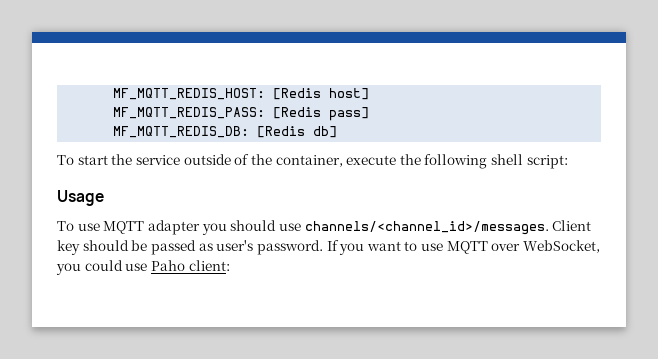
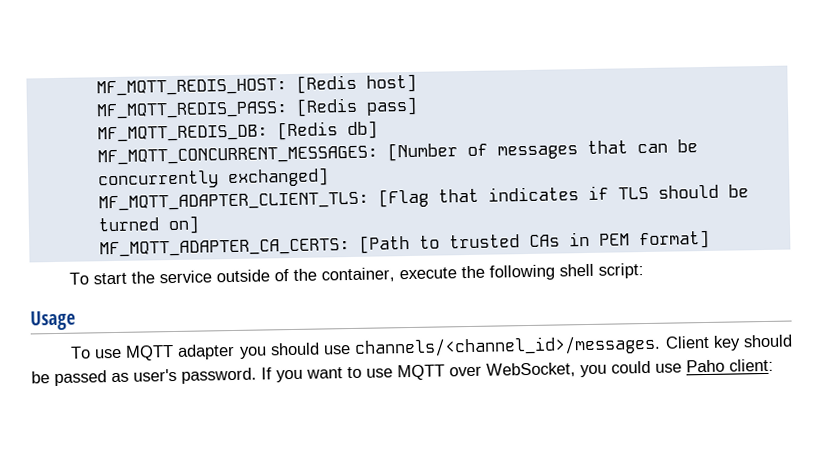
+ MF_MQTT_CONCURRENT_MESSAGES: [Number of messages that can be concurrently exchanged]
+ MF_MQTT_ADAPTER_CLIENT_TLS: [Flag that indicates if TLS should be turned on]
+ MF_MQTT_ADAPTER_CA_CERTS: [Path to trusted CAs in PEM format]

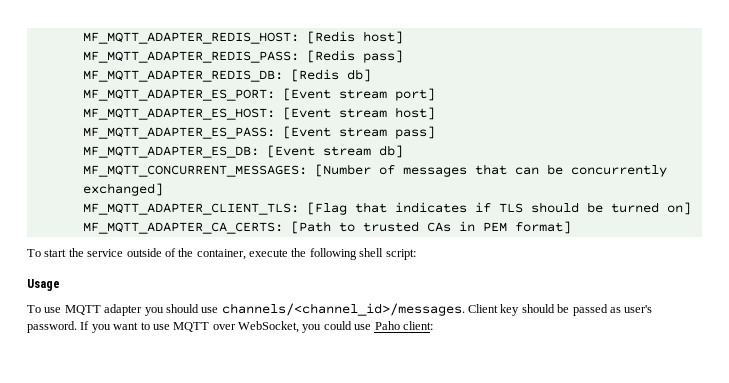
- MF_MQTT_REDIS_HOST: [Redis host]
+ MF_MQTT_ADAPTER_REDIS_HOST: [Redis host]
- MF_MQTT_REDIS_PASS: [Redis pass]
+ MF_MQTT_ADAPTER_REDIS_PASS: [Redis pass]
- MF_MQTT_REDIS_DB: [Redis db]
+ MF_MQTT_ADAPTER_REDIS_DB: [Redis db]
+ MF_MQTT_ADAPTER_ES_PORT: [Event stream port]
+ MF_MQTT_ADAPTER_ES_HOST: [Event stream host]
+ MF_MQTT_ADAPTER_ES_PASS: [Event stream pass]
+ MF_MQTT_ADAPTER_ES_DB: [Event stream db]

